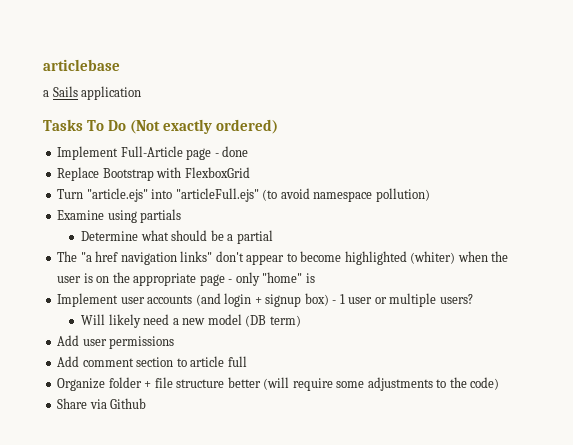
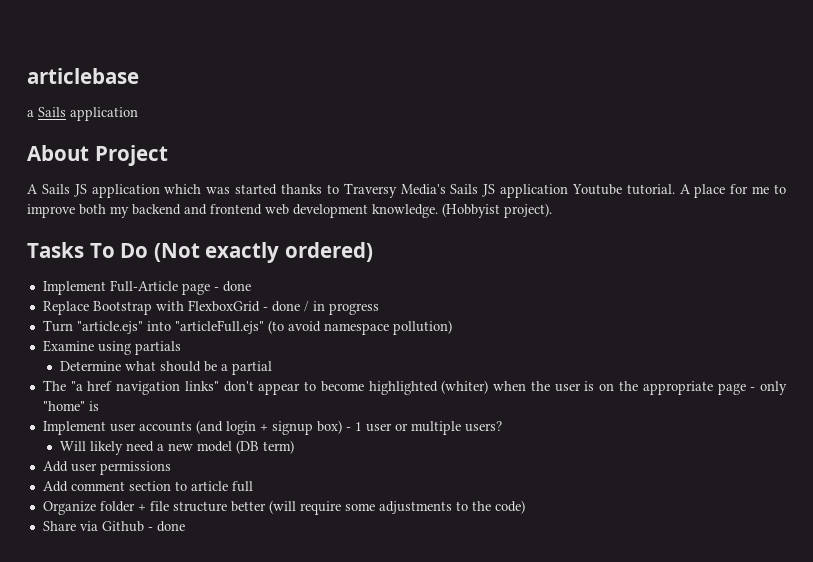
+ About Project
+ A Sails JS application which was started thanks to Traversy Media's Sails JS application Youtube tutorial. A place for me to improve both my backend and frontend web development knowledge. (Hobbyist project).
- Replace Bootstrap with FlexboxGrid
+ Replace Bootstrap with FlexboxGrid - done / in progress
- Share via Github
+ Share via Github - done

